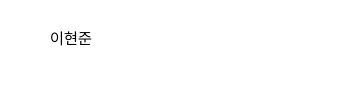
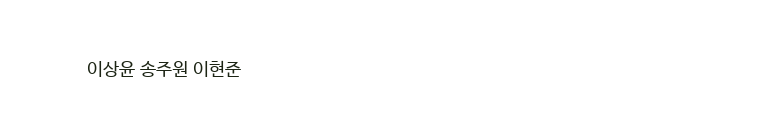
- 이현준
+ 이상윤 송주원 이현준

